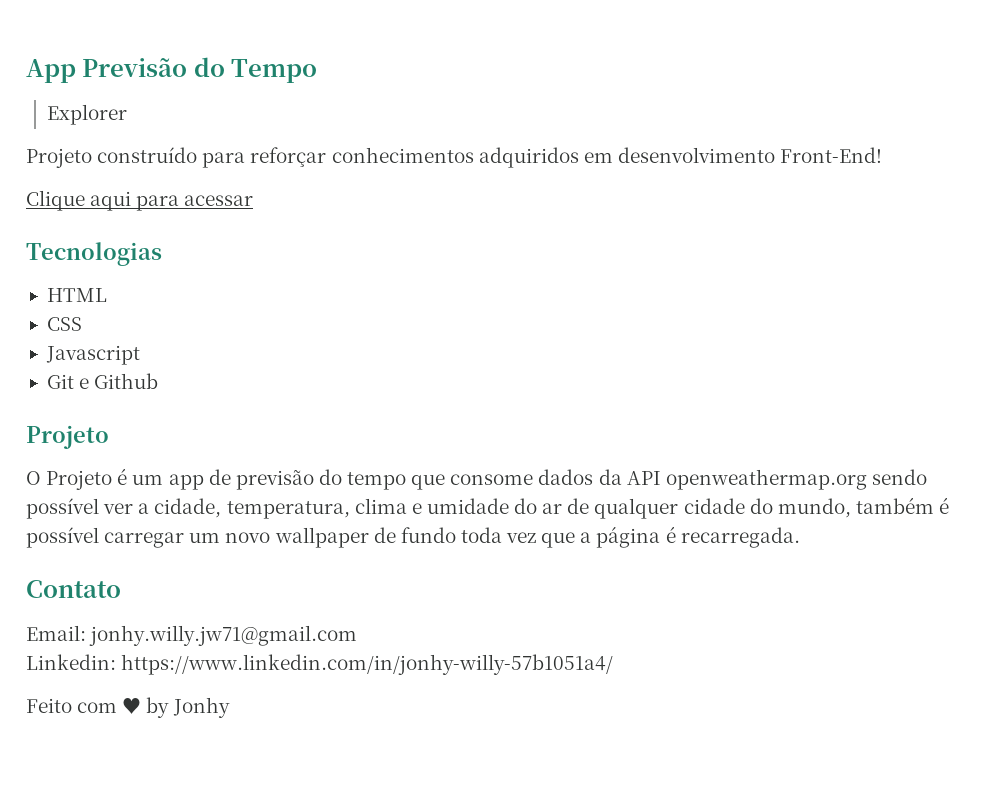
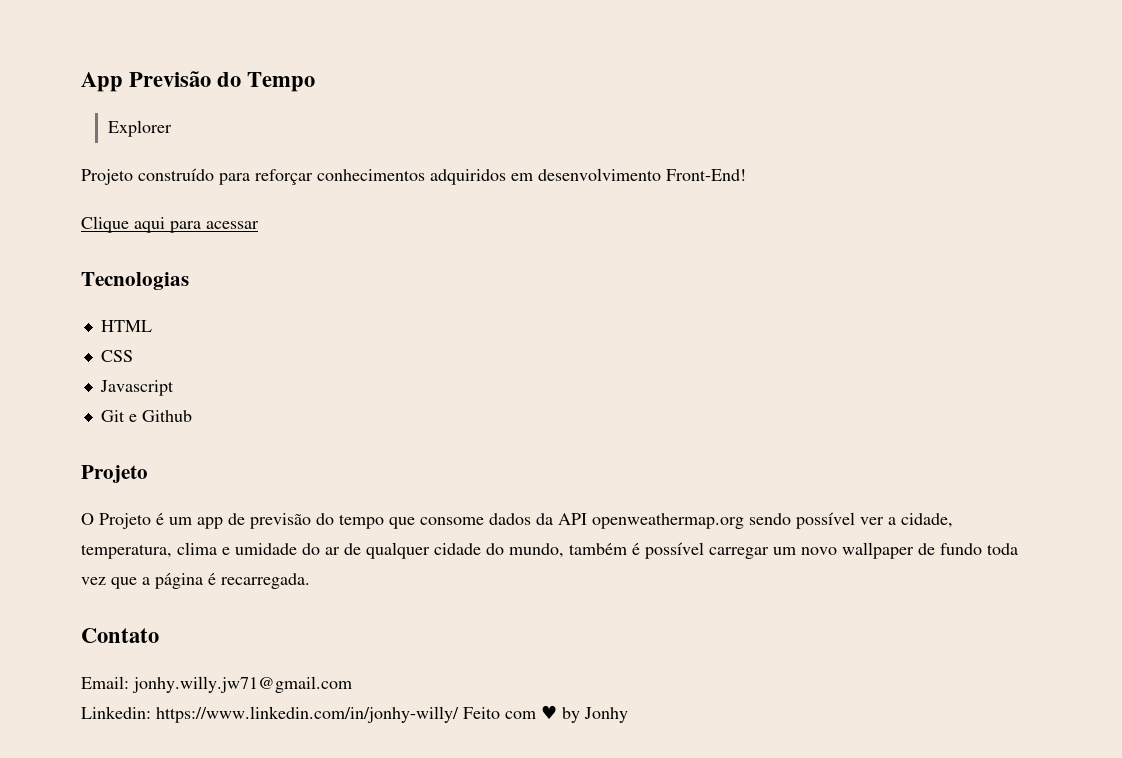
- Linkedin: https://www.linkedin.com/in/jonhy-willy-57b1051a4/
- Feito com ♥ by Jonhy
+ Linkedin: https://www.linkedin.com/in/jonhy-willy/ Feito com ♥ by Jonhy

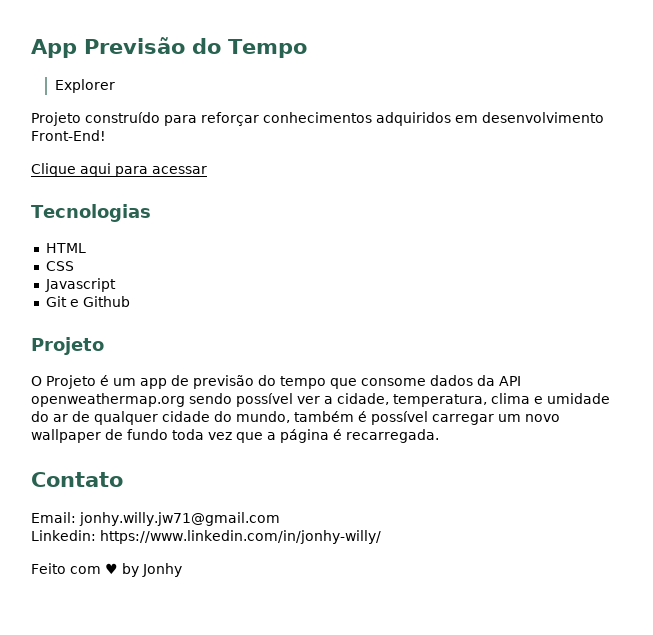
- Linkedin: https://www.linkedin.com/in/jonhy-willy/ Feito com ♥ by Jonhy
+ Linkedin: https://www.linkedin.com/in/jonhy-willy/
+ Feito com ♥ by Jonhy

